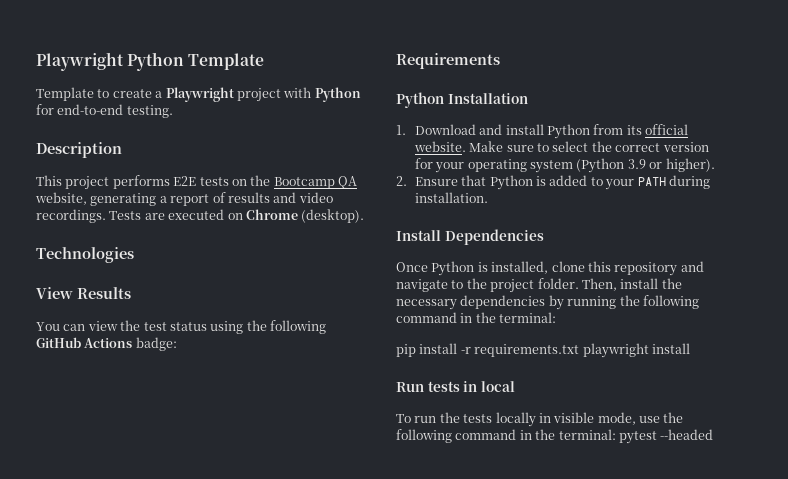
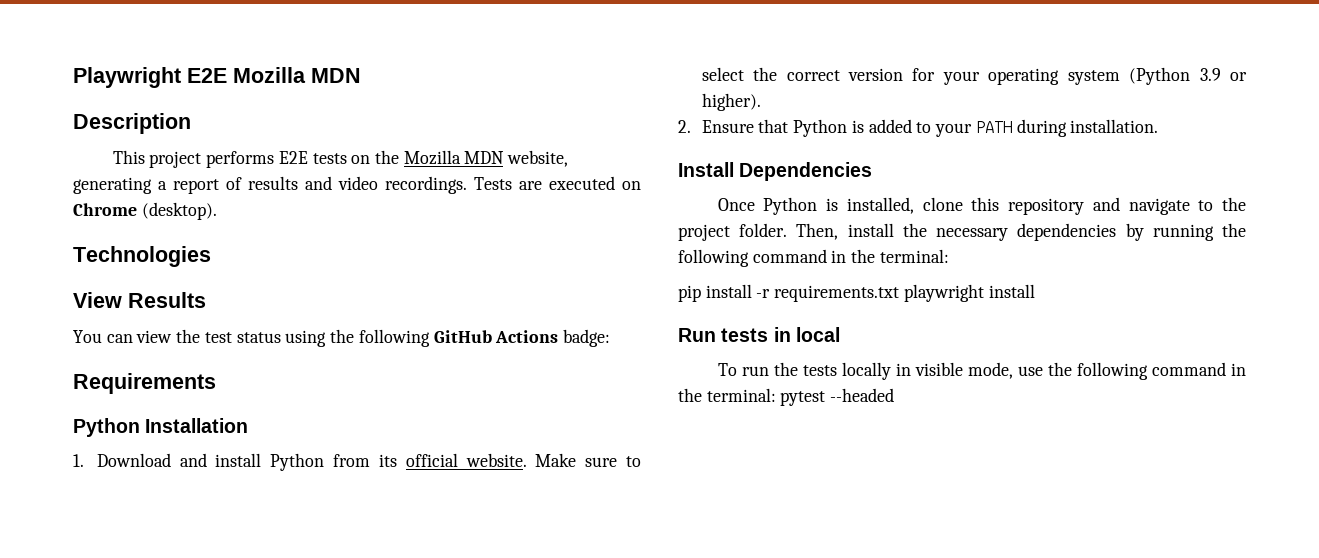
- Playwright Python Template
- Template to create a Playwright project with Python for end-to-end testing.
+ Playwright E2E Mozilla MDN
- This project performs E2E tests on the Bootcamp QA website, generating a report of results and video recordings.
+ This project performs E2E tests on the Mozilla MDN website, generating a report of results and video recordings.

